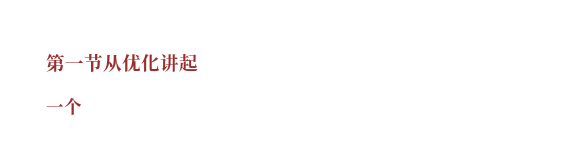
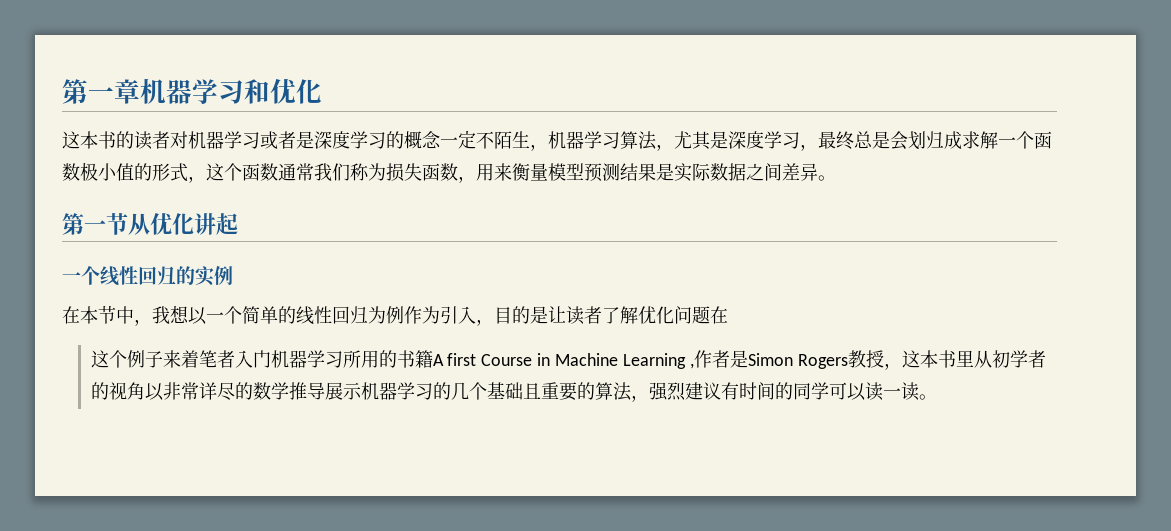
+ 第一章机器学习和优化
+ 这本书的读者对机器学习或者是深度学习的概念一定不陌生，机器学习算法，尤其是深度学习，最终总是会划归成求解一个函数极小值的形式，这个函数通常我们称为损失函数，用来衡量模型预测结果是实际数据之间差异。
  第一节从优化讲起
- 一个
+ 一个线性回归的实例
+ 在本节中，我想以一个简单的线性回归为例作为引入，目的是让读者了解优化问题在
+ 这个例子来着笔者入门机器学习所用的书籍A first Course in Machine Learning ,作者是Simon Rogers教授，这本书里从初学者的视角以非常详尽的数学推导展示机器学习的几个基础且重要的算法，强烈建议有时间的同学可以读一读。

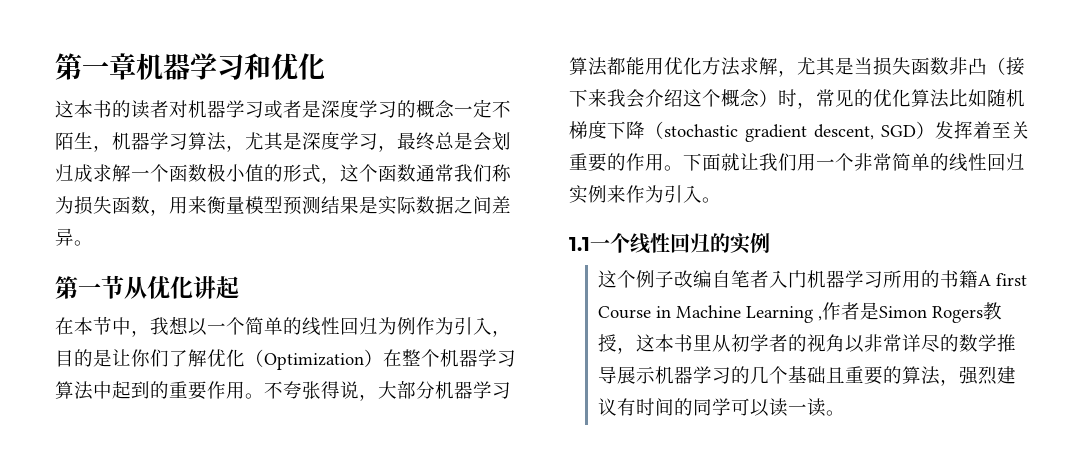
- 一个线性回归的实例
- 在本节中，我想以一个简单的线性回归为例作为引入，目的是让读者了解优化问题在
+ 在本节中，我想以一个简单的线性回归为例作为引入，目的是让你们了解优化（Optimization）在整个机器学习算法中起到的重要作用。不夸张得说，大部分机器学习算法都能用优化方法求解，尤其是当损失函数非凸（接下来我会介绍这个概念）时，常见的优化算法比如随机梯度下降（stochastic gradient descent, SGD）发挥着至关重要的作用。下面就让我们用一个非常简单的线性回归实例来作为引入。
+ 1.1一个线性回归的实例
- 这个例子来着笔者入门机器学习所用的书籍A first Course in Machine Learning ,作者是Simon Rogers教授，这本书里从初学者的视角以非常详尽的数学推导展示机器学习的几个基础且重要的算法，强烈建议有时间的同学可以读一读。
+ 这个例子改编自笔者入门机器学习所用的书籍A first Course in Machine Learning ,作者是Simon Rogers教授，这本书里从初学者的视角以非常详尽的数学推导展示机器学习的几个基础且重要的算法，强烈建议有时间的同学可以读一读。

